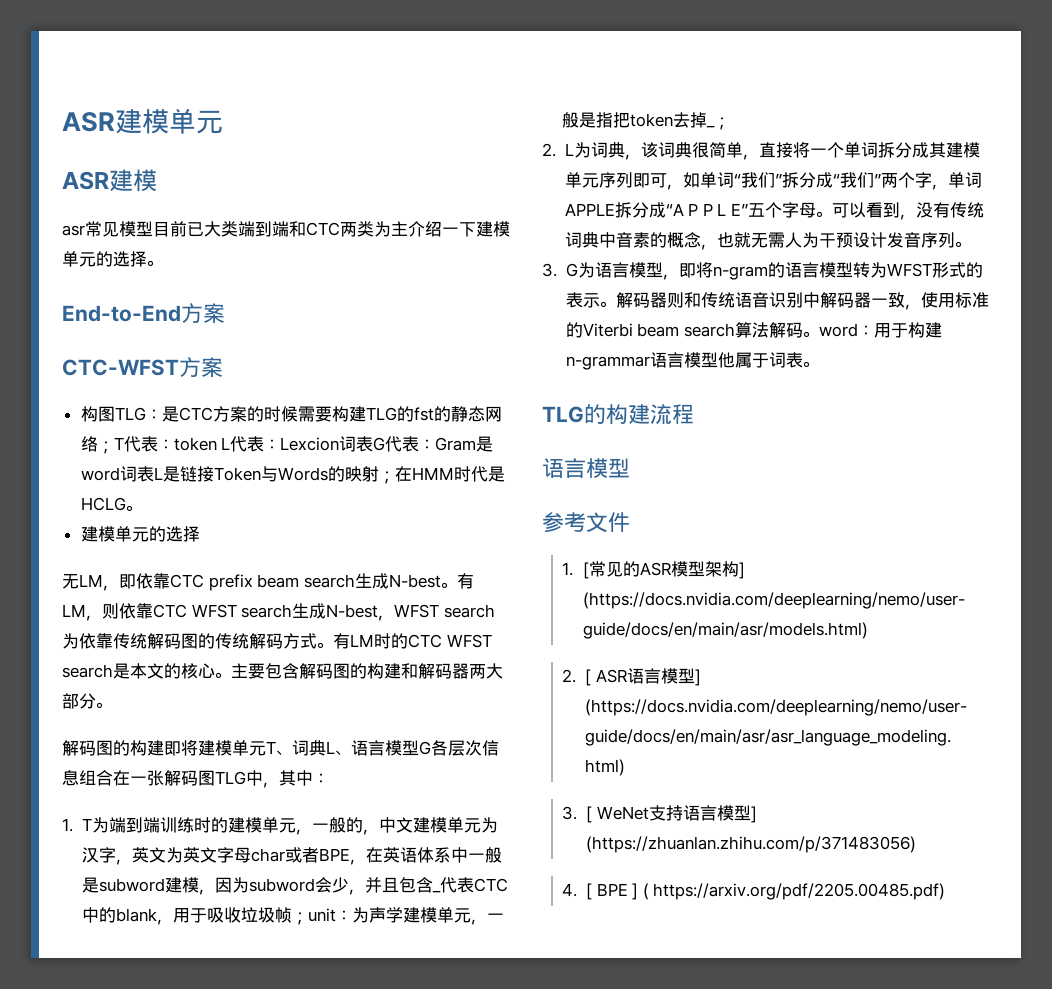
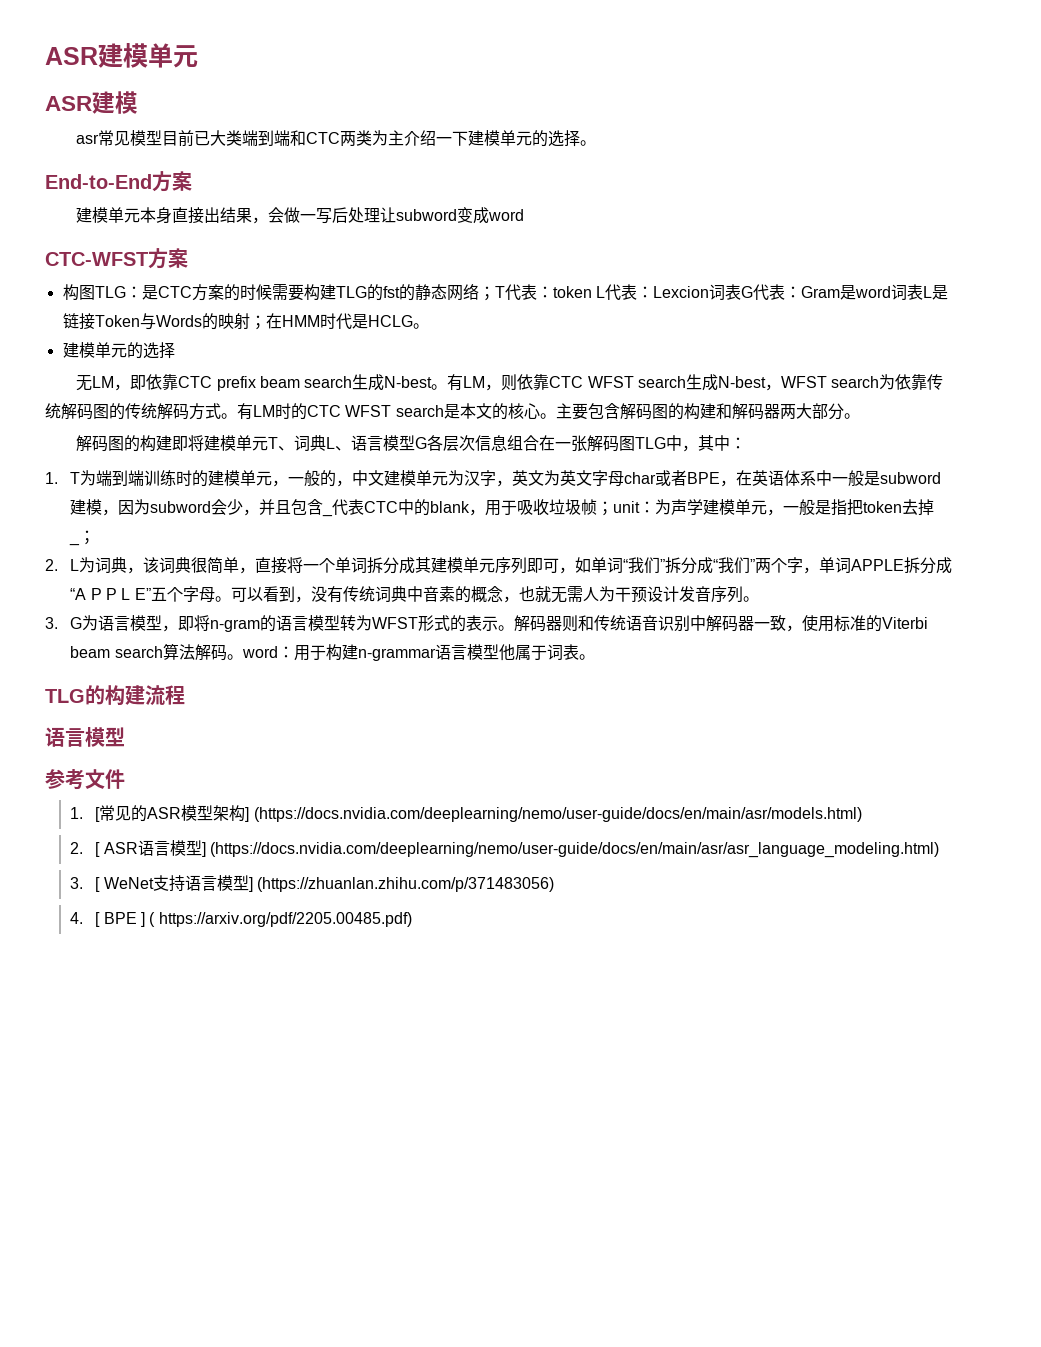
+ 建模单元本身直接出结果，会做一写后处理让subword变成word

